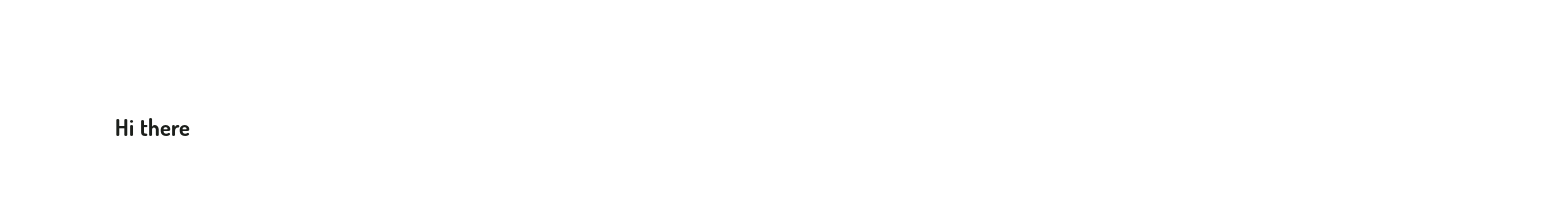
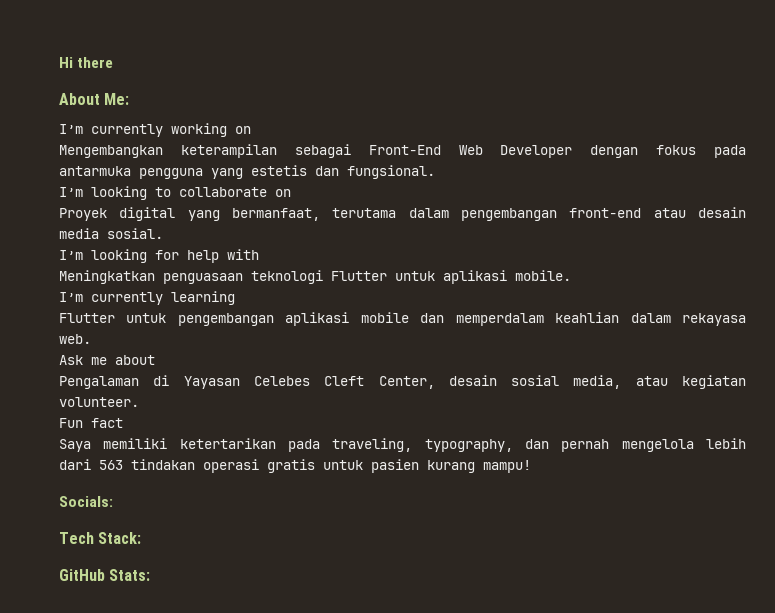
+ About Me:
+ I’m currently working on
+ Mengembangkan keterampilan sebagai Front-End Web Developer dengan fokus pada antarmuka pengguna yang estetis dan fungsional.
+ I’m looking to collaborate on
+ Proyek digital yang bermanfaat, terutama dalam pengembangan front-end atau desain media sosial.
+ I’m looking for help with
+ Meningkatkan penguasaan teknologi Flutter untuk aplikasi mobile.
+ I’m currently learning
+ Flutter untuk pengembangan aplikasi mobile dan memperdalam keahlian dalam rekayasa web.
+ Ask me about
+ Pengalaman di Yayasan Celebes Cleft Center, desain sosial media, atau kegiatan volunteer.
+ Fun fact
+ Saya memiliki ketertarikan pada traveling, typography, dan pernah mengelola lebih dari 563 tindakan operasi gratis untuk pasien kurang mampu!
+ Socials:
+ Tech Stack:
+ GitHub Stats:

